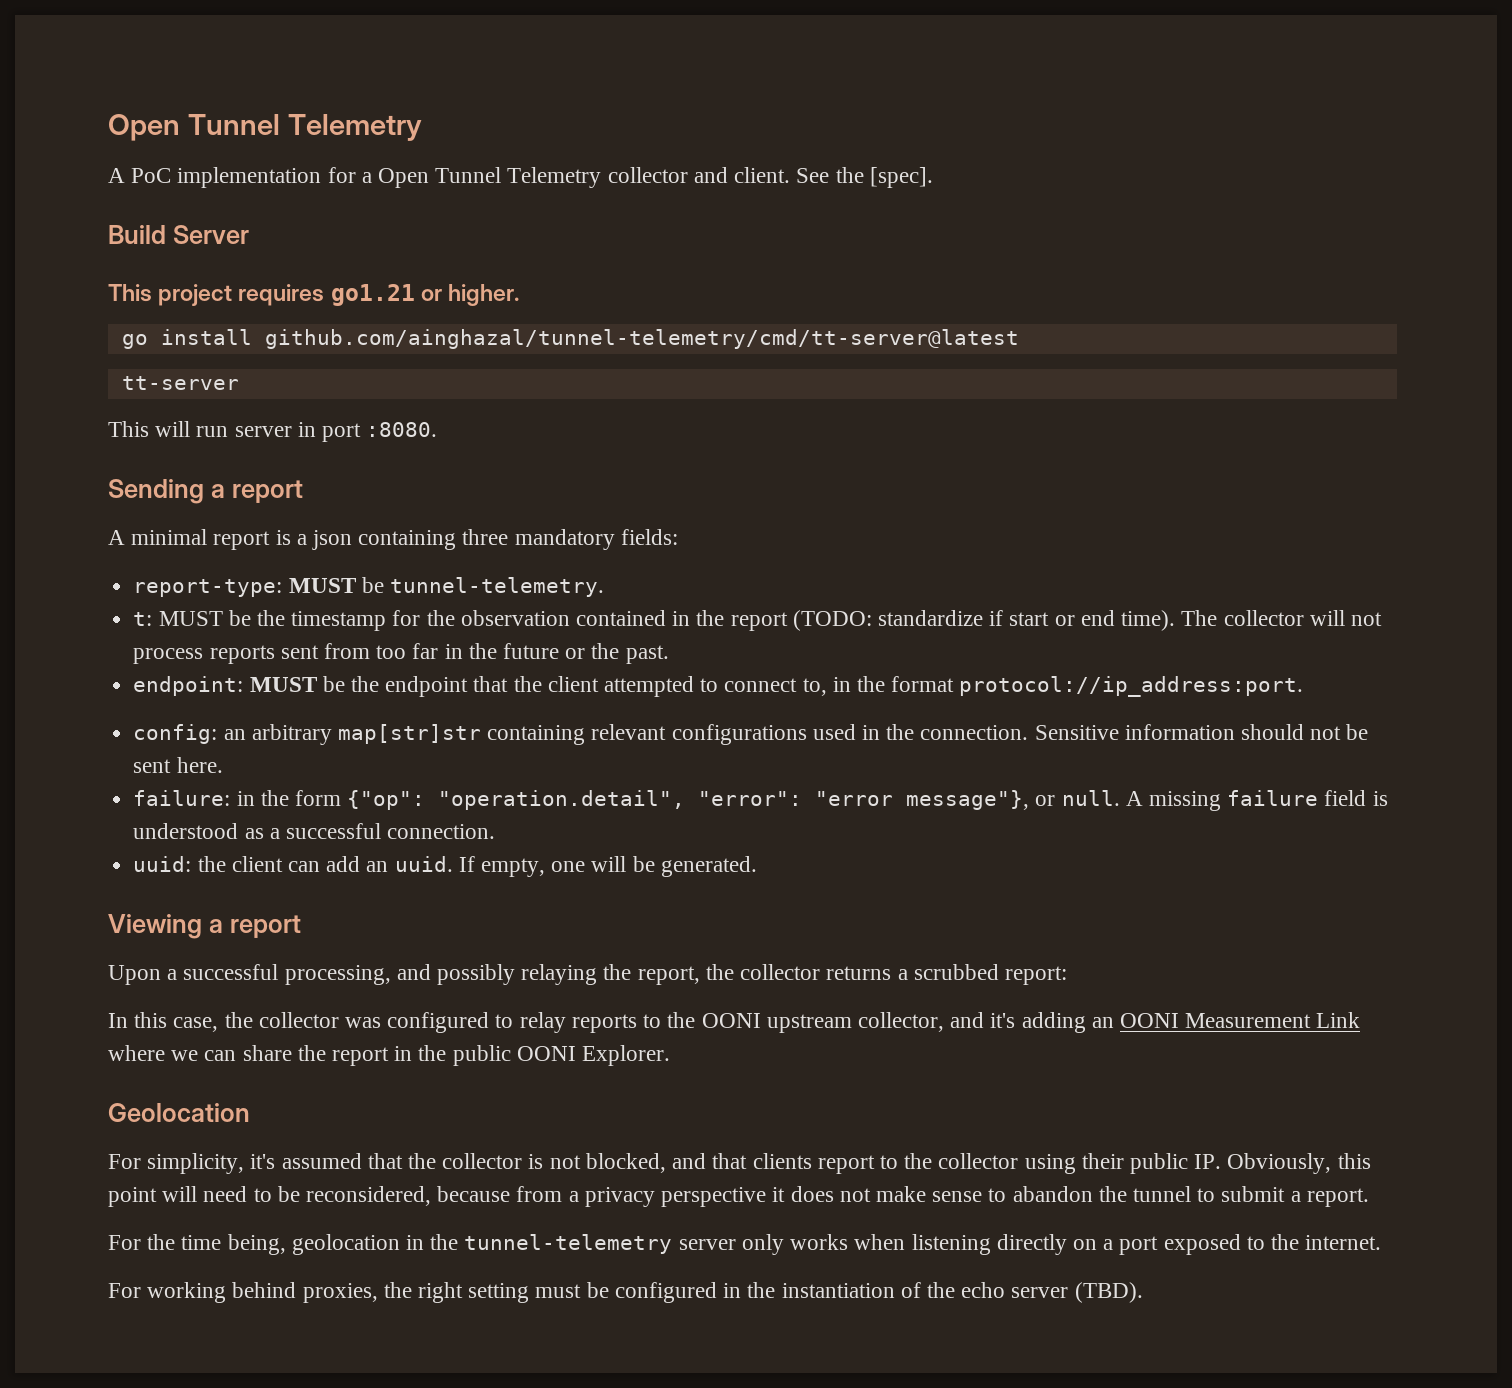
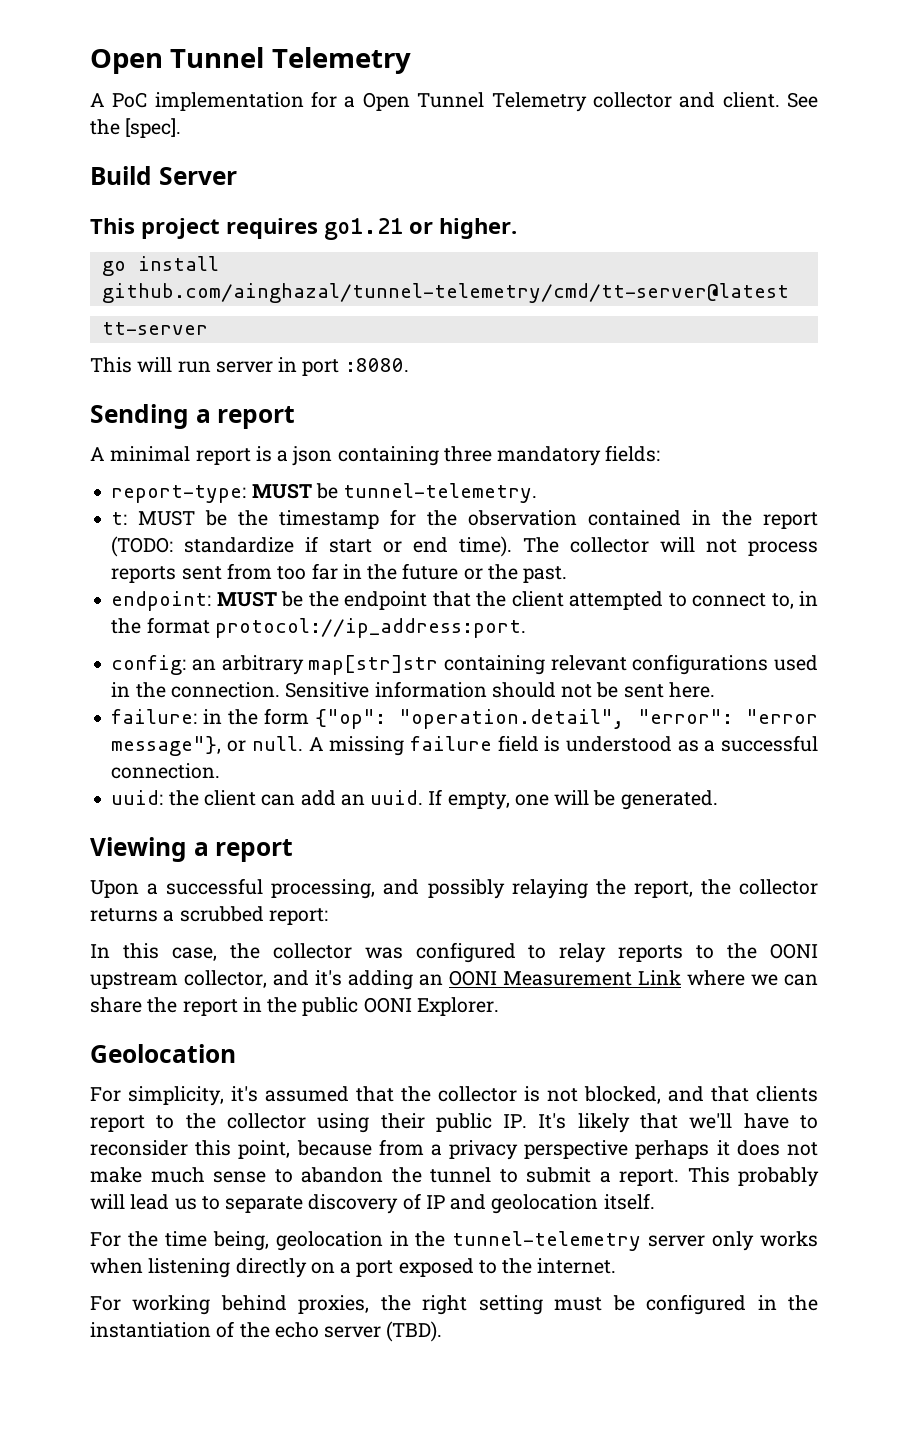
- For simplicity, it's assumed that the collector is not blocked, and that clients report to the collector using their public IP. Obviously, this point will need to be reconsidered, because from a privacy perspective it does not make sense to abandon the tunnel to submit a report.
+ For simplicity, it's assumed that the collector is not blocked, and that clients report to the collector using their public IP. It's likely that we'll have to reconsider this point, because from a privacy perspective perhaps it does not make much sense to abandon the tunnel to submit a report. This probably will lead us to separate discovery of IP and geolocation itself.

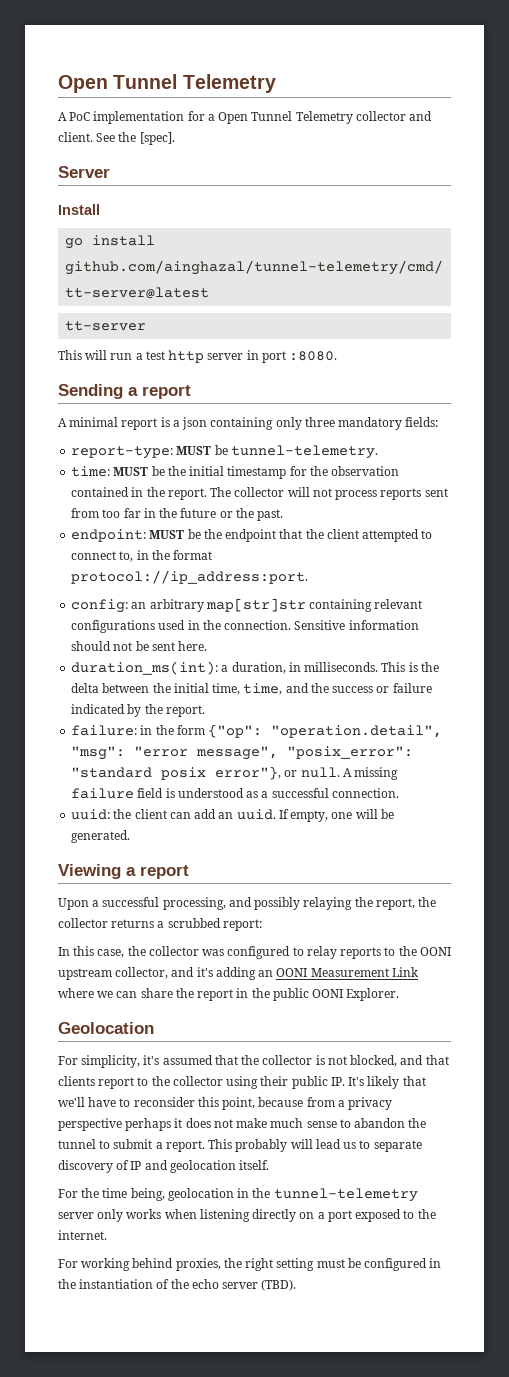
- Build Server
+ Server
- This project requires go1.21 or higher.
+ Install
- This will run server in port :8080.
+ This will run a test http server in port :8080.
- A minimal report is a json containing three mandatory fields:
+ A minimal report is a json containing only three mandatory fields:
- t: MUST be the timestamp for the observation contained in the report (TODO: standardize if start or end time).
+ time: MUST be the initial timestamp for the observation contained in the report.
+ duration_ms(int): a duration, in milliseconds. This is the delta between the initial time, time, and the success or failure indicated by the report.
- failure: in the form {"op": "operation.detail", "error": "error message"}, or null.
+ failure: in the form {"op": "operation.detail", "msg": "error message", "posix_error": "standard posix error"}, or null.

